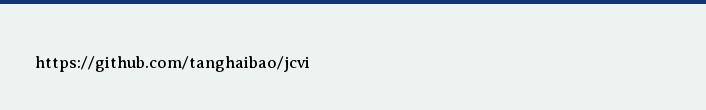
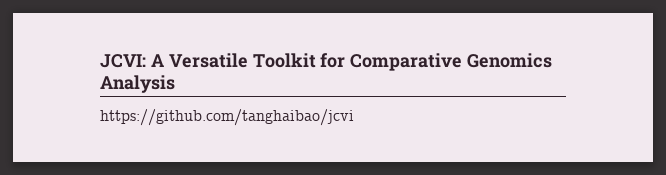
+ JCVI: A Versatile Toolkit for Comparative Genomics Analysis

